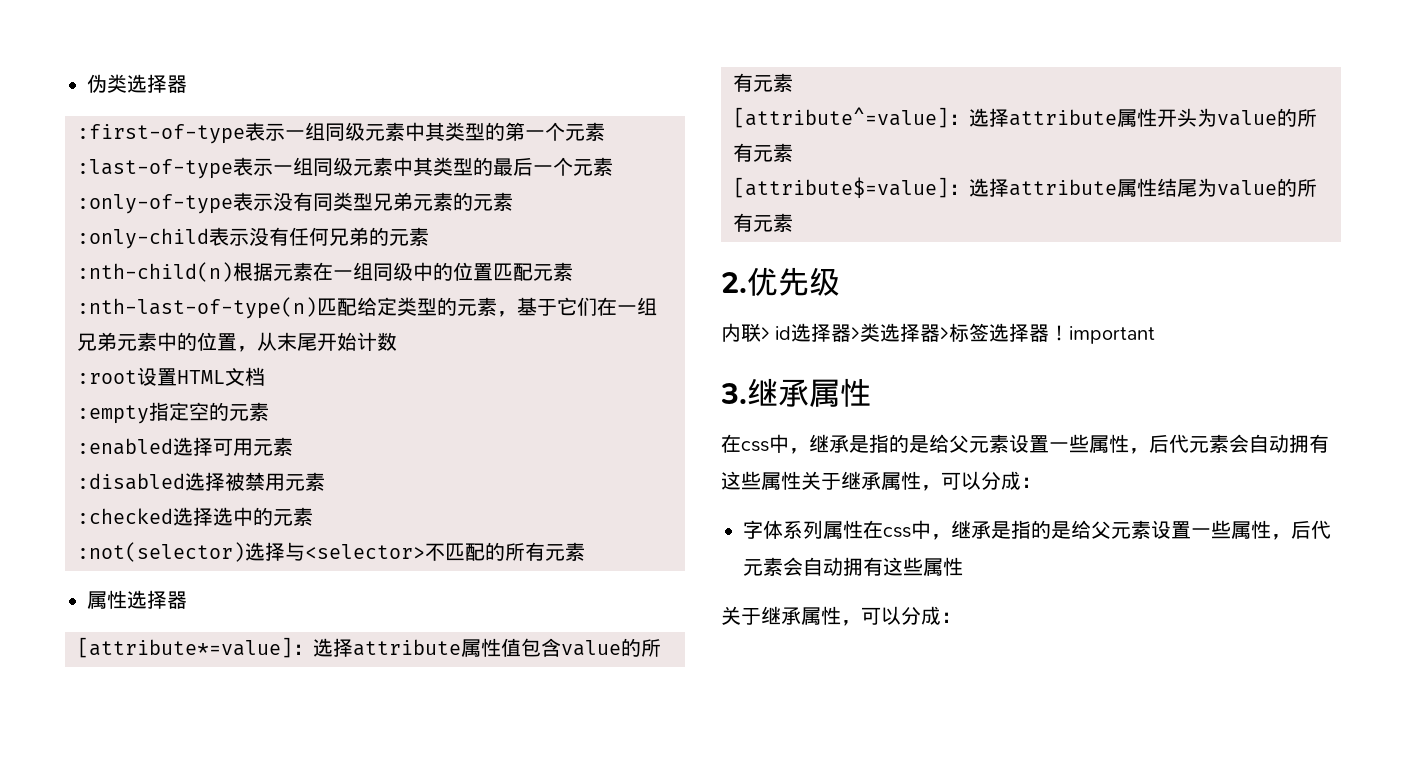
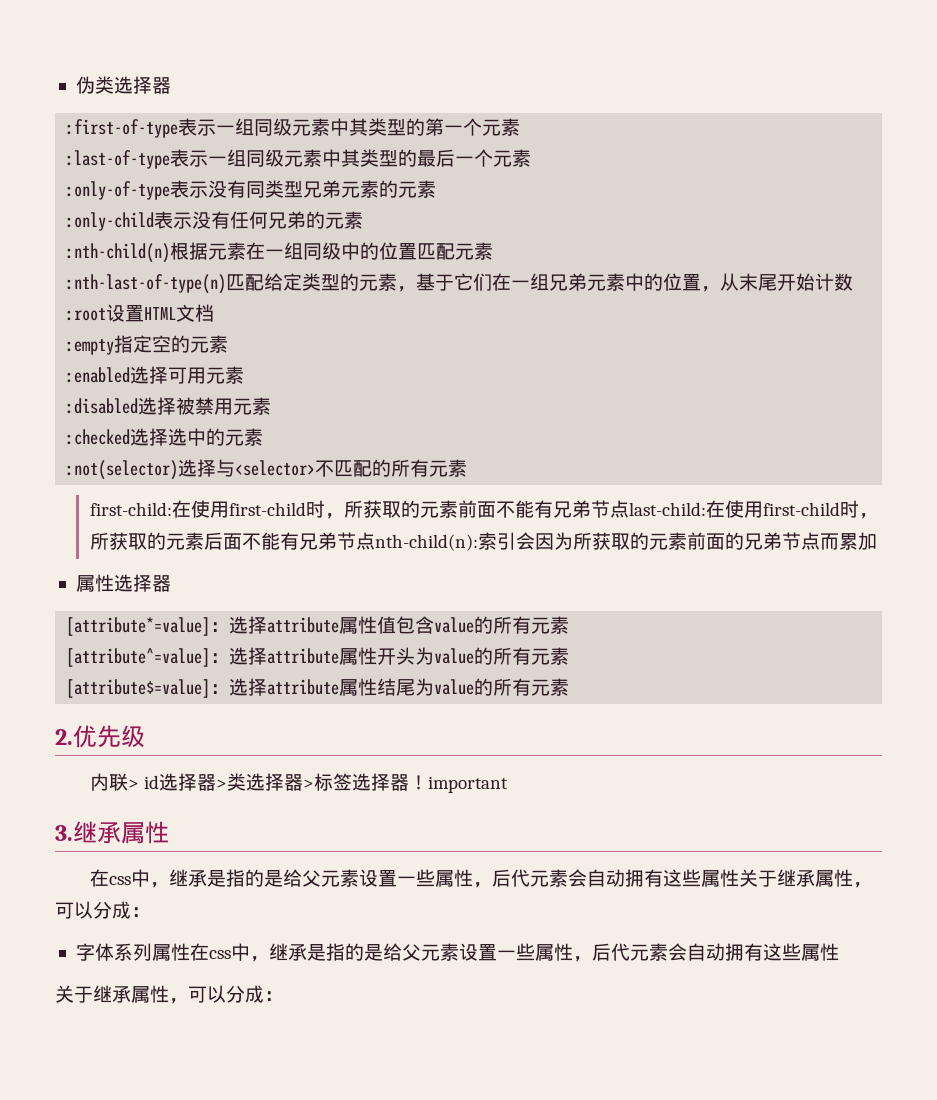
+ first-child:在使用first-child时，所获取的元素前面不能有兄弟节点last-child:在使用first-child时，所获取的元素后面不能有兄弟节点nth-child(n):索引会因为所获取的元素前面的兄弟节点而累加

